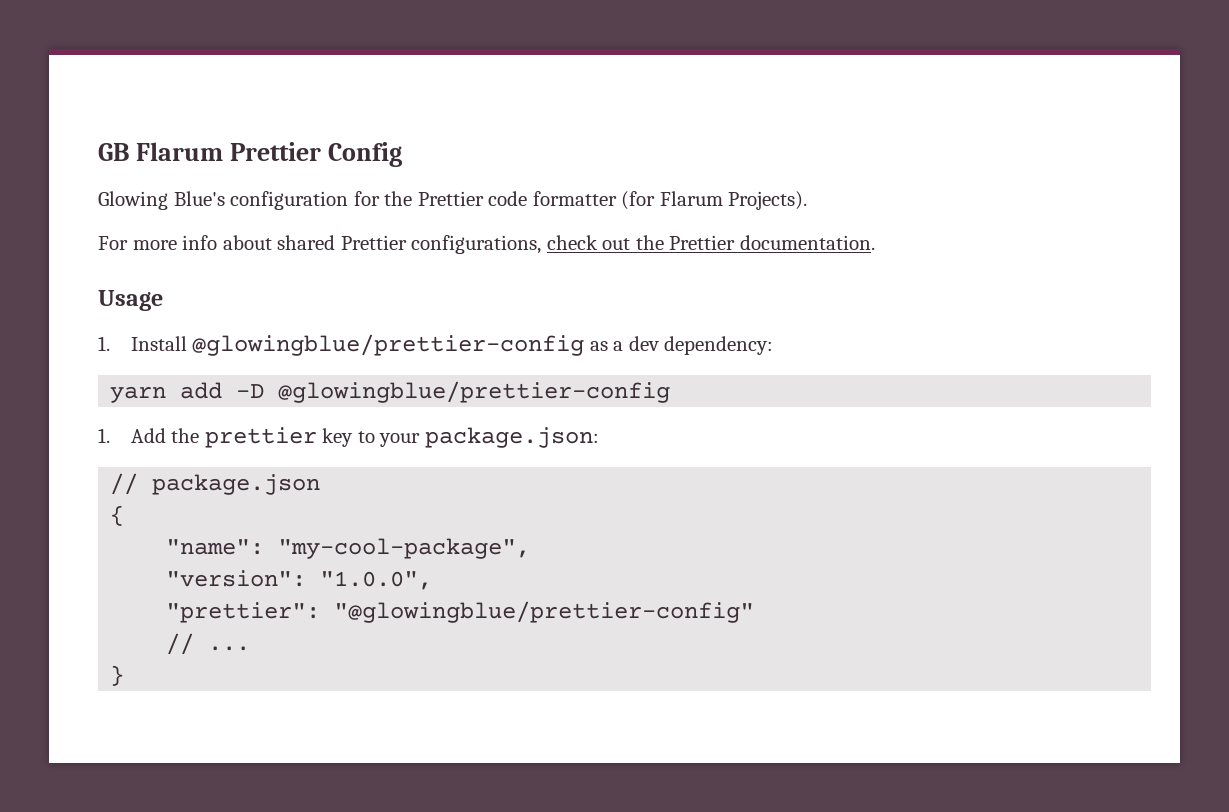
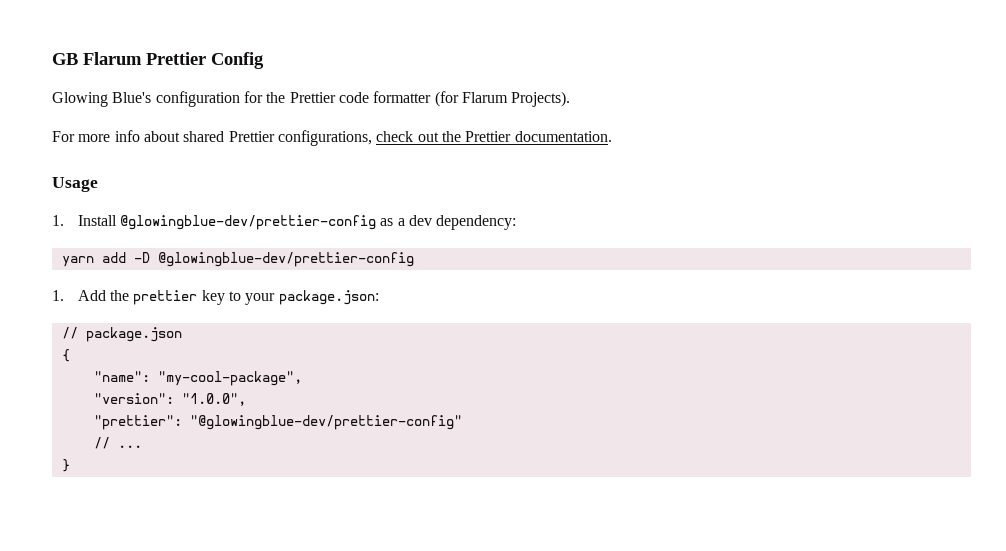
- 1. Install @glowingblue/prettier-config as a dev dependency:
+ 1. Install @glowingblue-dev/prettier-config as a dev dependency:
- yarn add -D @glowingblue/prettier-config
+ yarn add -D @glowingblue-dev/prettier-config
- "prettier": "@glowingblue/prettier-config"
+ "prettier": "@glowingblue-dev/prettier-config"

